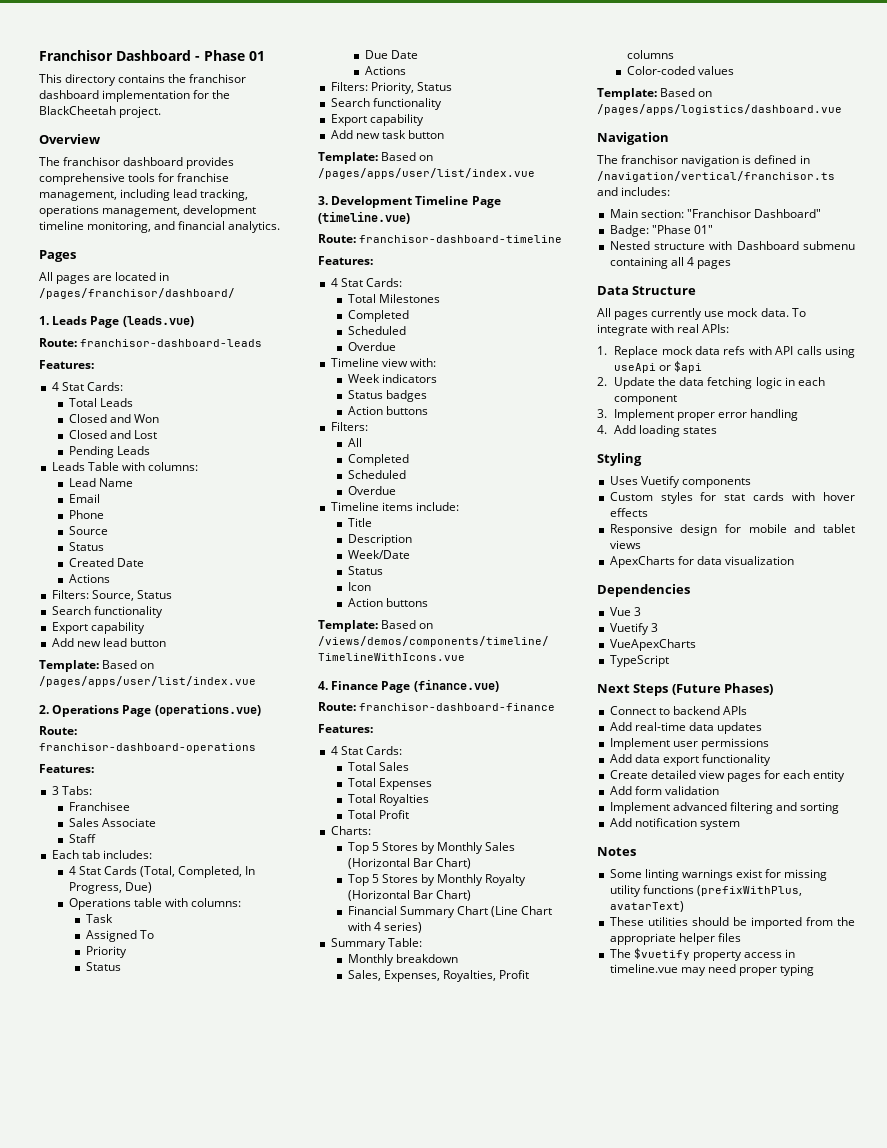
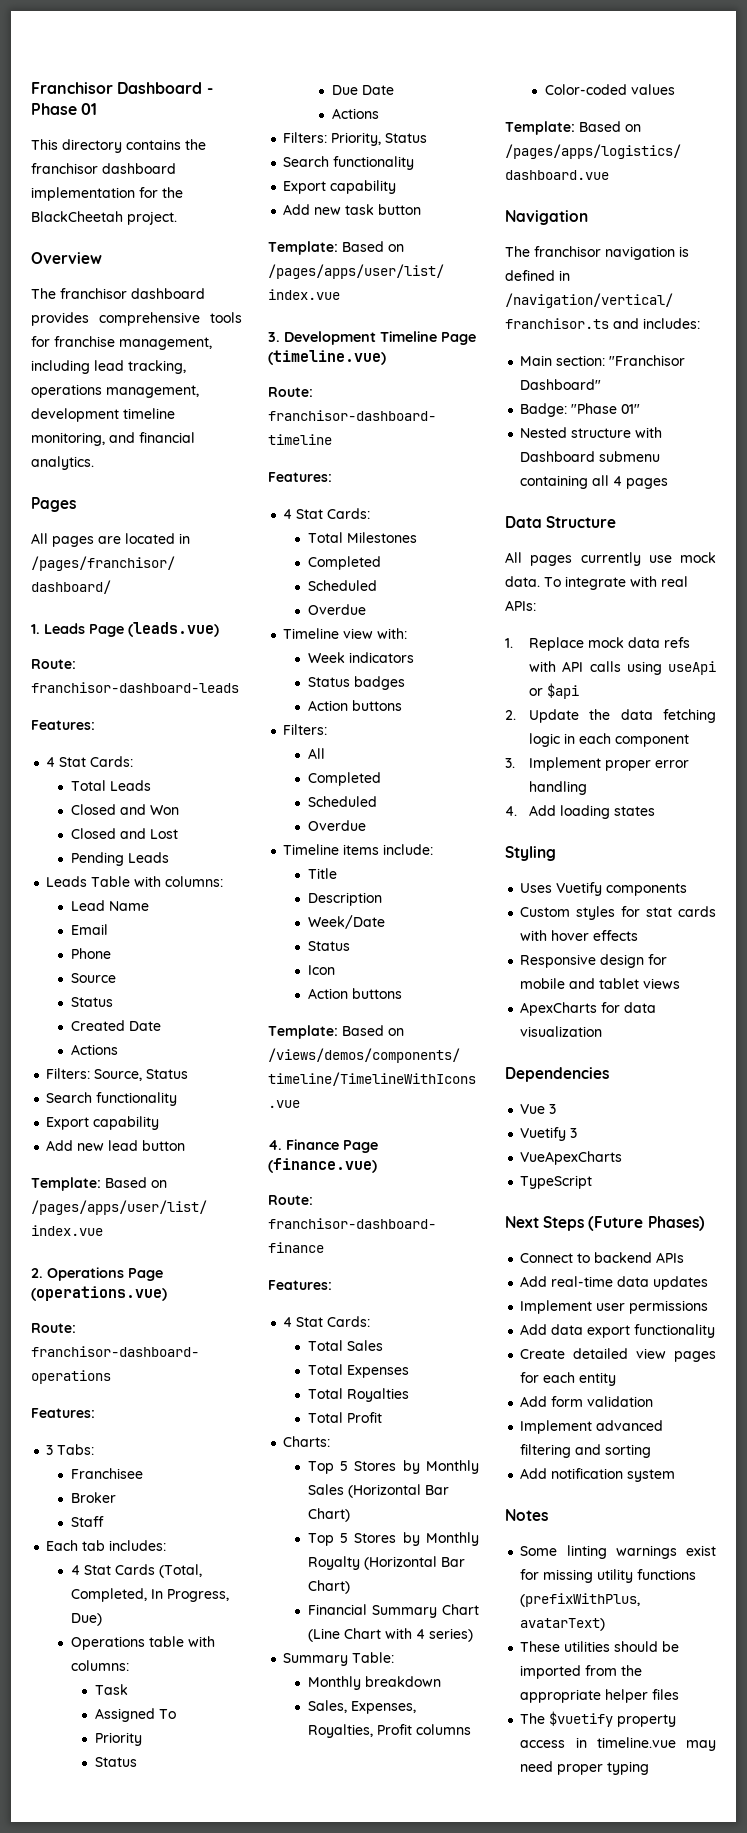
- Sales Associate
+ Broker

